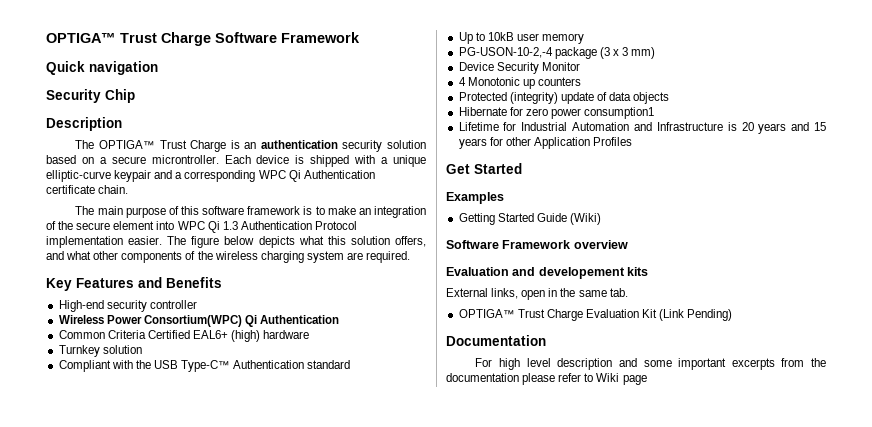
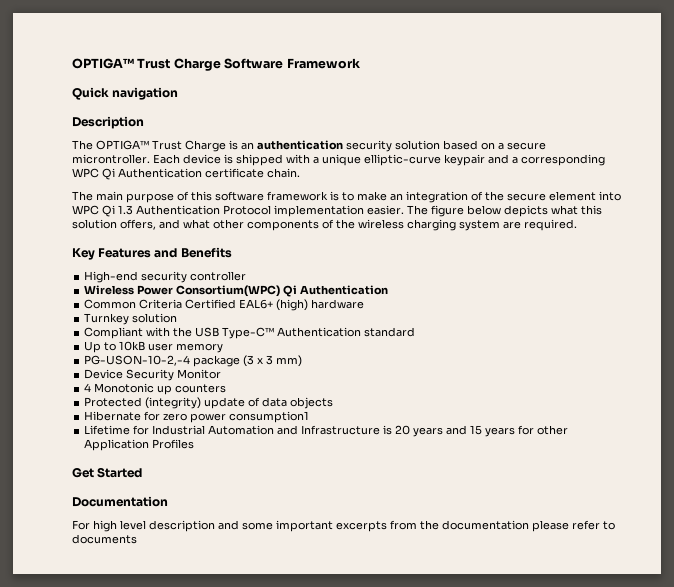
- Security Chip
- Examples
- Getting Started Guide (Wiki)
- Software Framework overview
- Evaluation and developement kits
- External links, open in the same tab.
- OPTIGA™ Trust Charge Evaluation Kit (Link Pending)
- For high level description and some important excerpts from the documentation please refer to Wiki page
+ For high level description and some important excerpts from the documentation please refer to documents

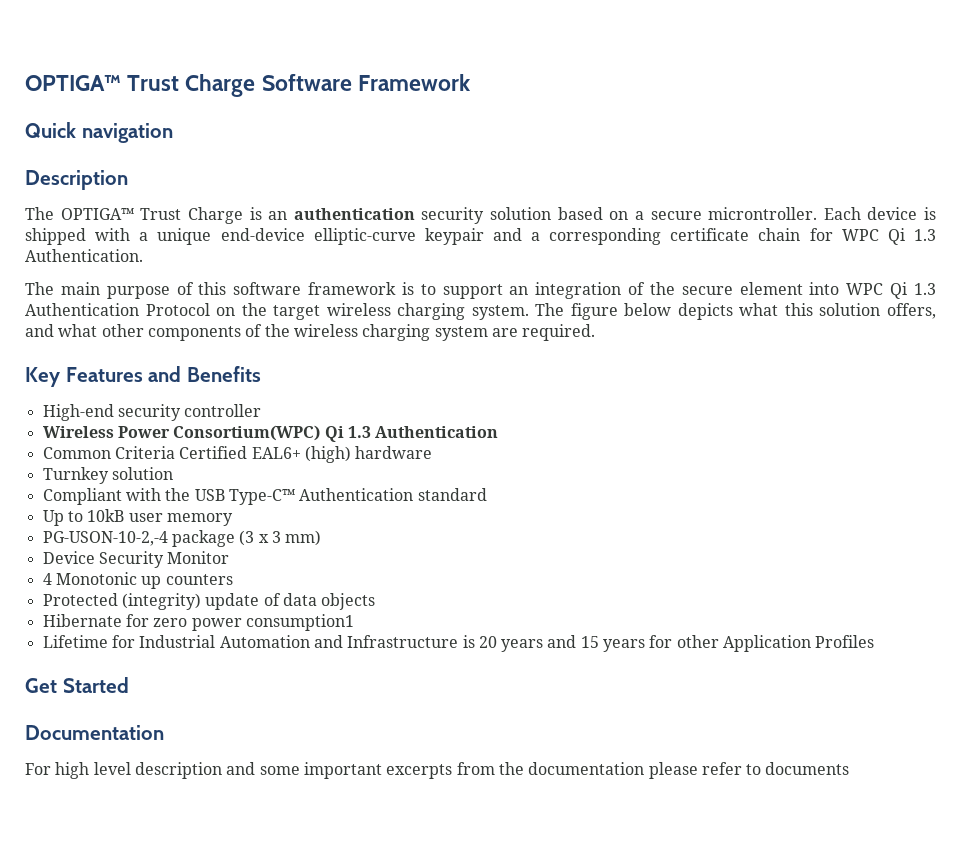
- Each device is shipped with a unique elliptic-curve keypair and a corresponding WPC Qi Authentication certificate chain.
+ Each device is shipped with a unique end-device elliptic-curve keypair and a corresponding certificate chain for WPC Qi 1.3 Authentication.
- The main purpose of this software framework is to make an integration of the secure element into WPC Qi 1.3 Authentication Protocol implementation easier.
+ The main purpose of this software framework is to support an integration of the secure element into WPC Qi 1.3 Authentication Protocol on the target wireless charging system.
- Wireless Power Consortium(WPC) Qi Authentication
+ Wireless Power Consortium(WPC) Qi 1.3 Authentication

